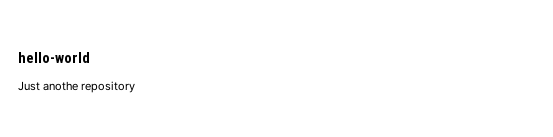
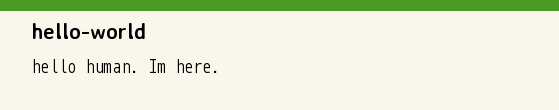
- Just anothe repository
+ hello human. Im here.

